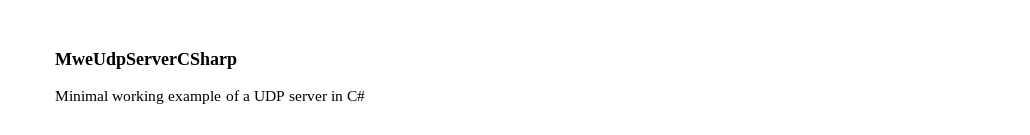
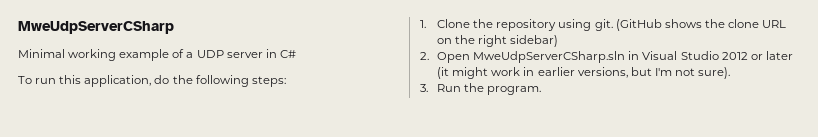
+ To run this application, do the following steps:
+ 1. Clone the repository using git. (GitHub shows the clone URL on the right sidebar)
+ 2. Open MweUdpServerCSharp.sln in Visual Studio 2012 or later (it might work in earlier versions, but I'm not sure).
+ 3. Run the program.

